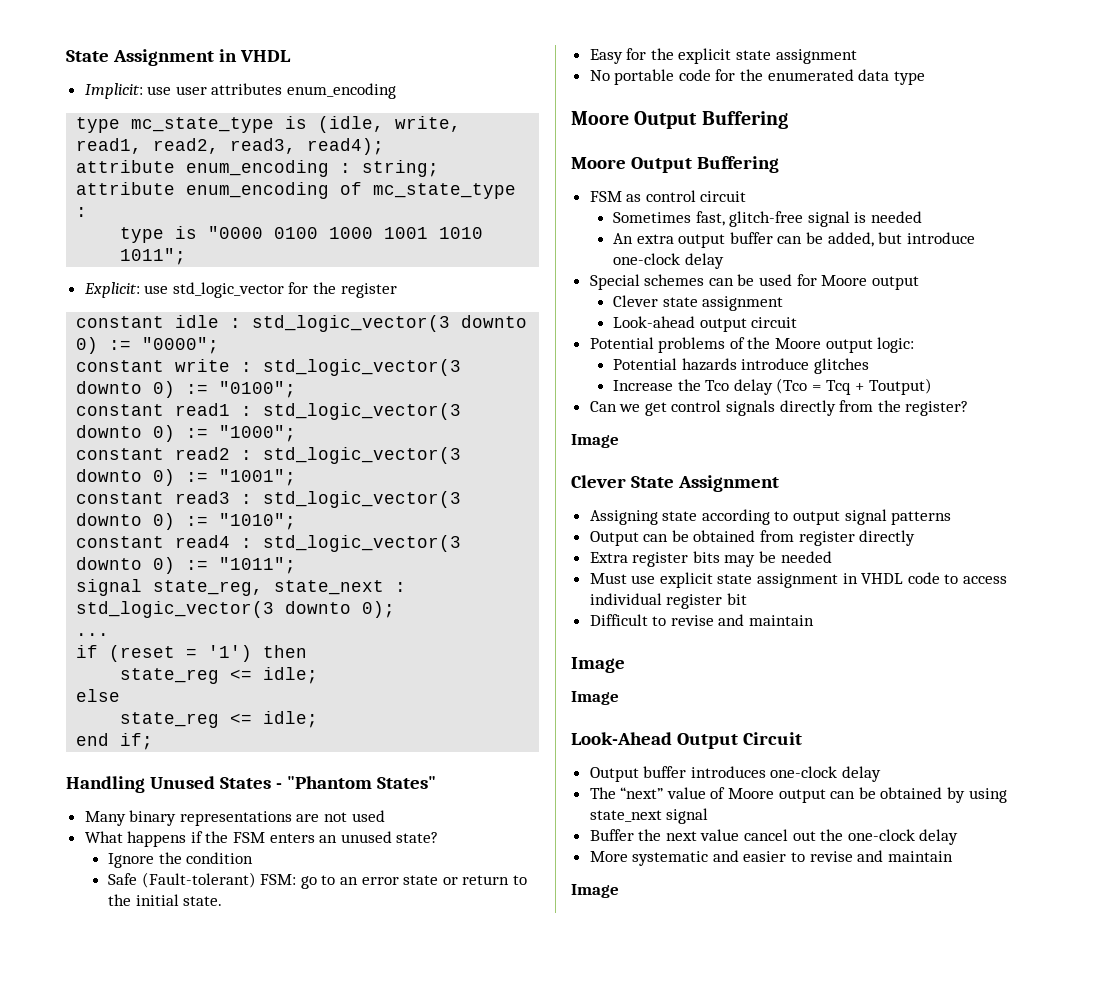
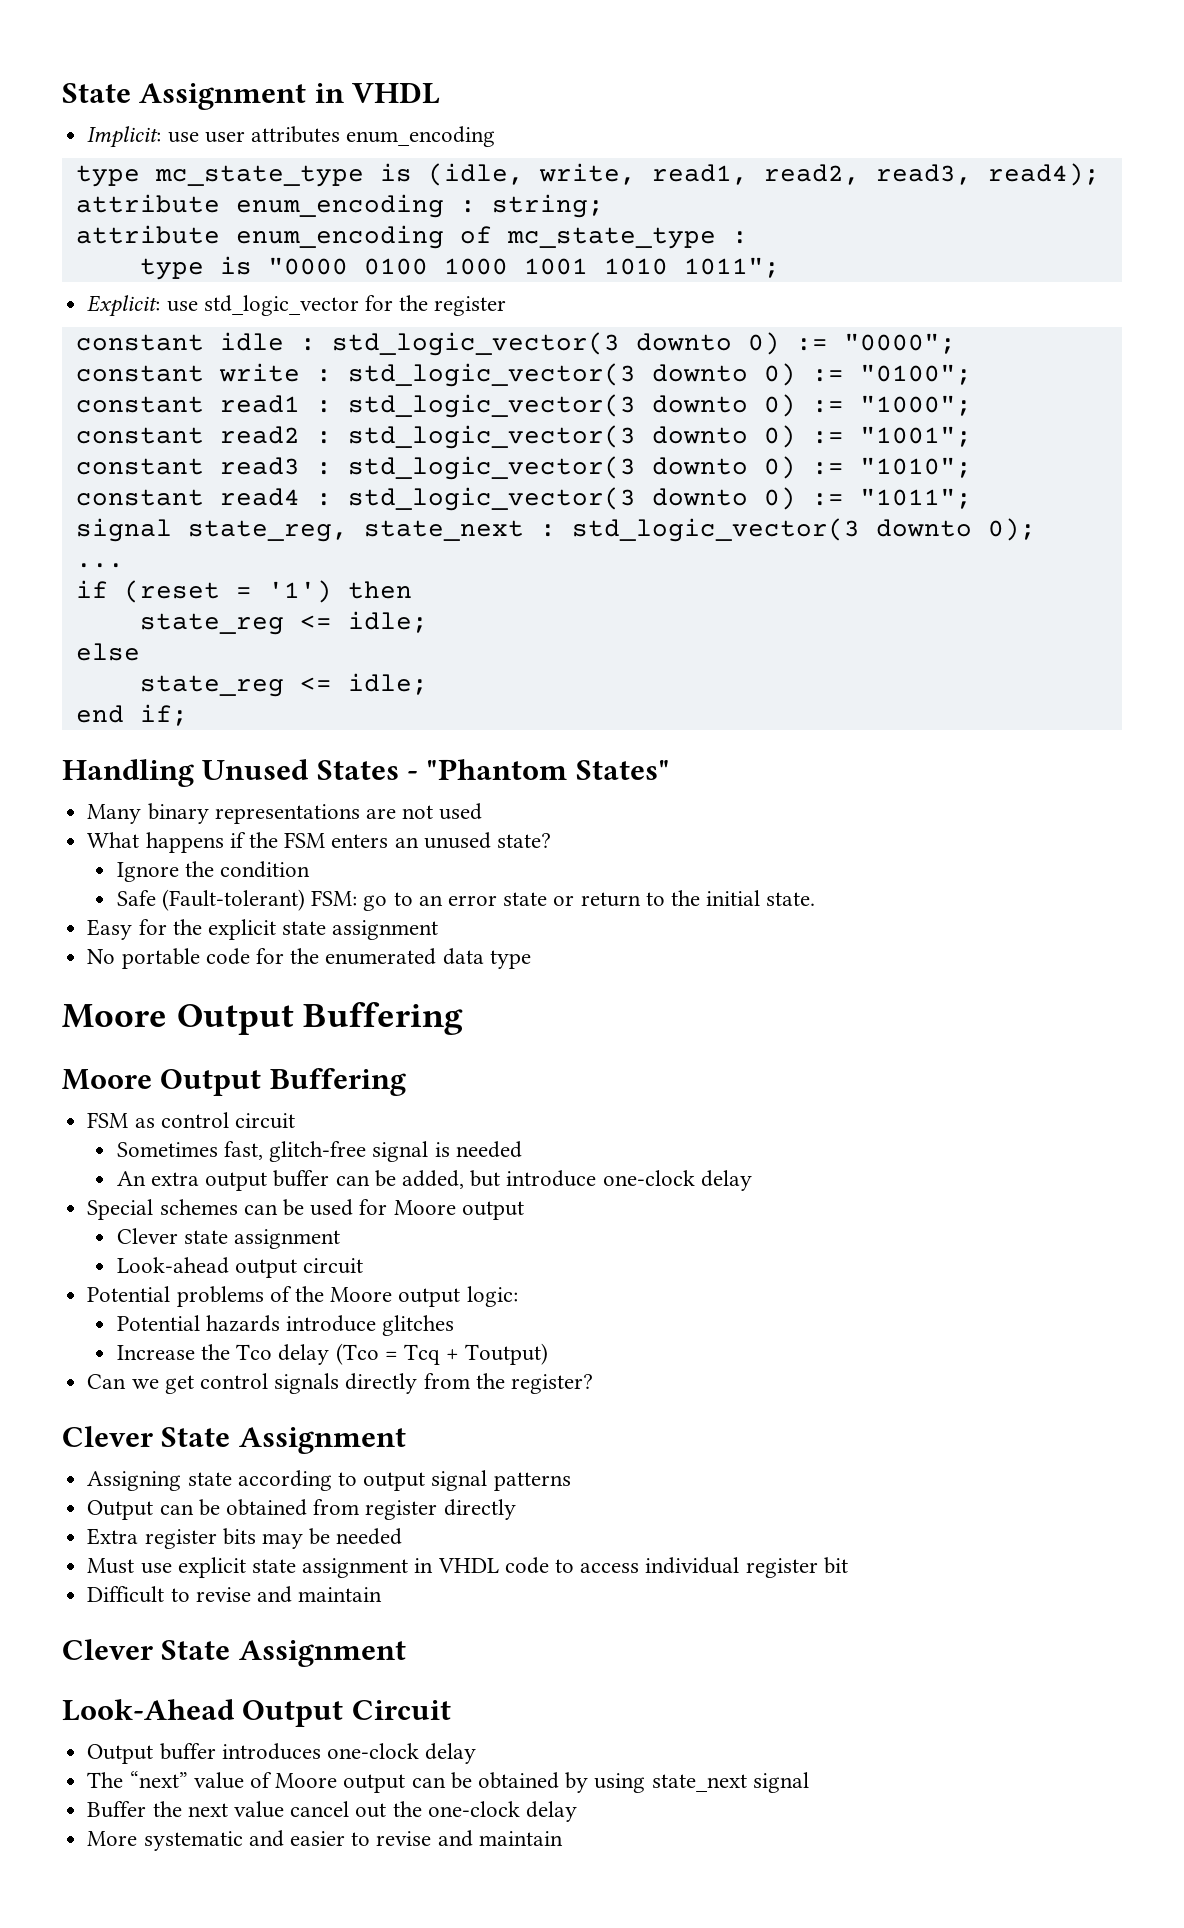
  Can we get control signals directly from the register?
- Image
  Difficult to revise and maintain
- Image
- Image
+ Clever State Assignment
  More systematic and easier to revise and maintain
- Image

